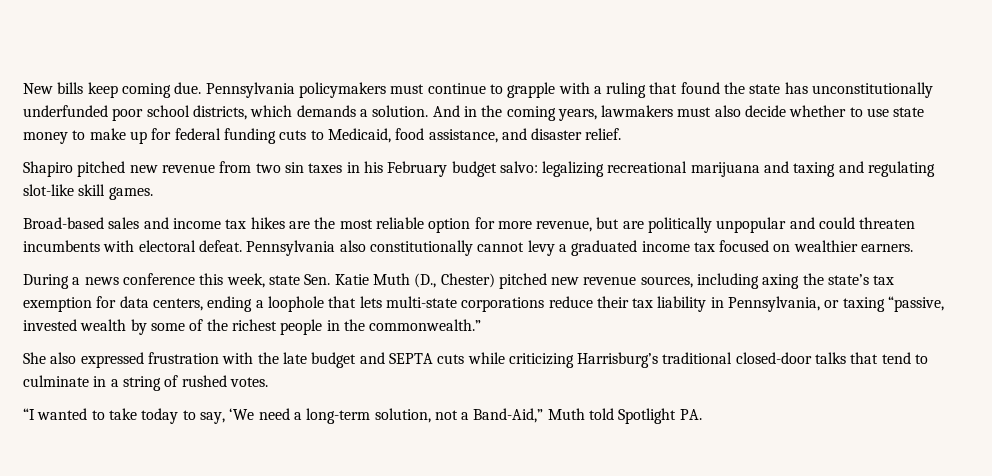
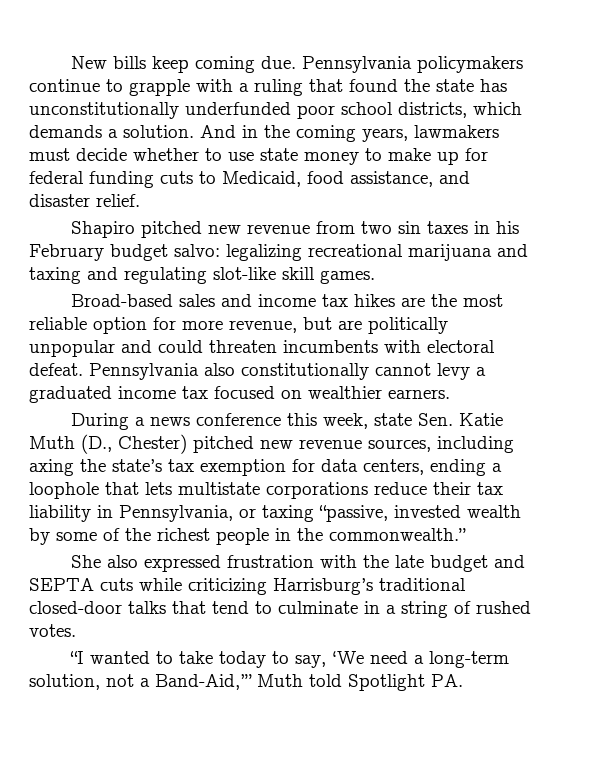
- Pennsylvania policymakers must continue to grapple with a ruling that found the state has unconstitutionally underfunded poor school districts, which demands a solution.
+ Pennsylvania policymakers continue to grapple with a ruling that found the state has unconstitutionally underfunded poor school districts, which demands a solution.
- And in the coming years, lawmakers must also decide whether to use state money to make up for federal funding cuts to Medicaid, food assistance, and disaster relief.
+ And in the coming years, lawmakers must decide whether to use state money to make up for federal funding cuts to Medicaid, food assistance, and disaster relief.
- During a news conference this week, state Sen. Katie Muth (D., Chester) pitched new revenue sources, including axing the state’s tax exemption for data centers, ending a loophole that lets multi-state corporations reduce their tax liability in Pennsylvania, or taxing “passive, invested wealth by some of the richest people in the commonwealth.”
+ During a news conference this week, state Sen. Katie Muth (D., Chester) pitched new revenue sources, including axing the state’s tax exemption for data centers, ending a loophole that lets multistate corporations reduce their tax liability in Pennsylvania, or taxing “passive, invested wealth by some of the richest people in the commonwealth.”
- “I wanted to take today to say, ‘We need a long-term solution, not a Band-Aid,” Muth told Spotlight PA.
+ “I wanted to take today to say, ‘We need a long-term solution, not a Band-Aid,’” Muth told Spotlight PA.

